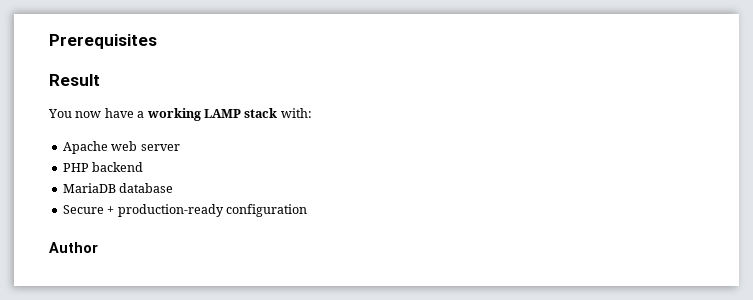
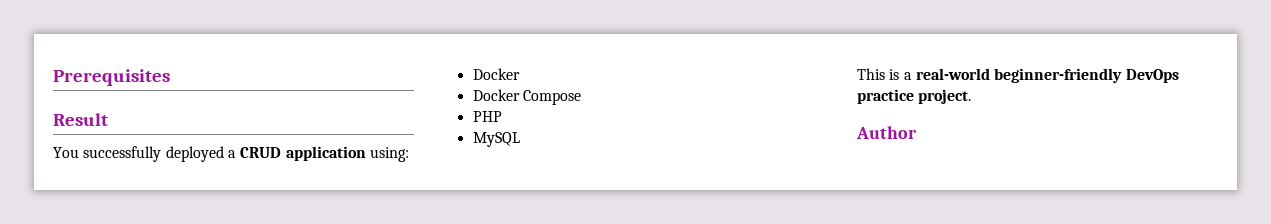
- You now have a working LAMP stack with:
- Apache web server
- PHP backend
- MariaDB database
- Secure + production-ready configuration
+ You successfully deployed a CRUD application using:
+ Docker
+ Docker Compose
+ PHP
+ MySQL
+ This is a real-world beginner-friendly DevOps practice project.

